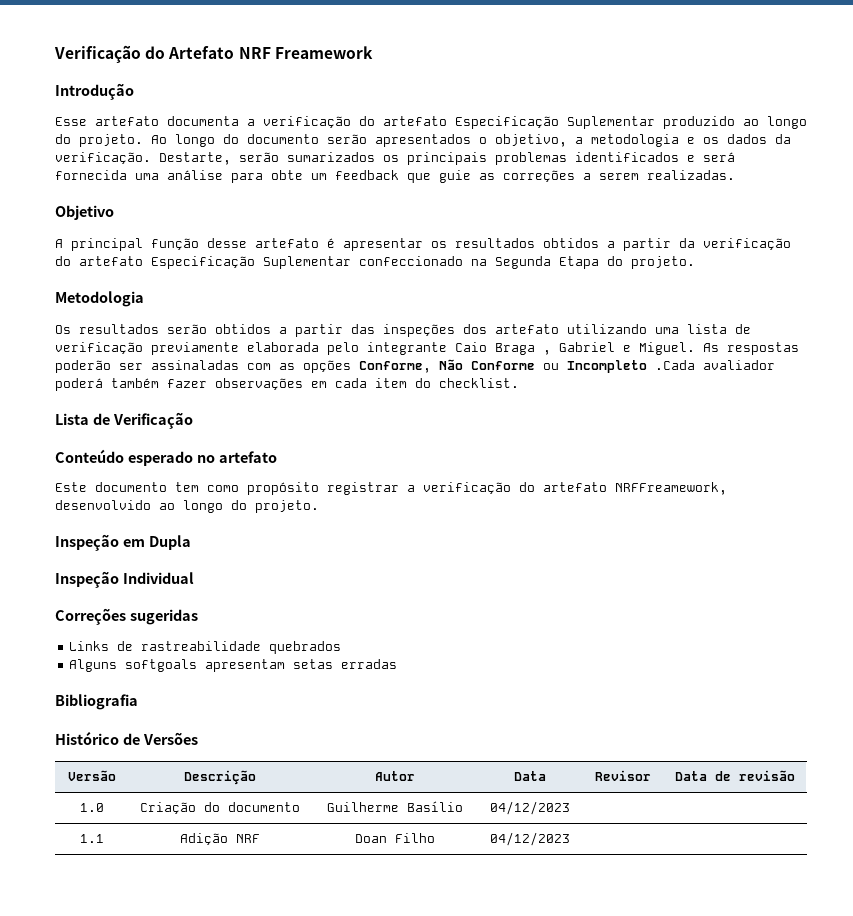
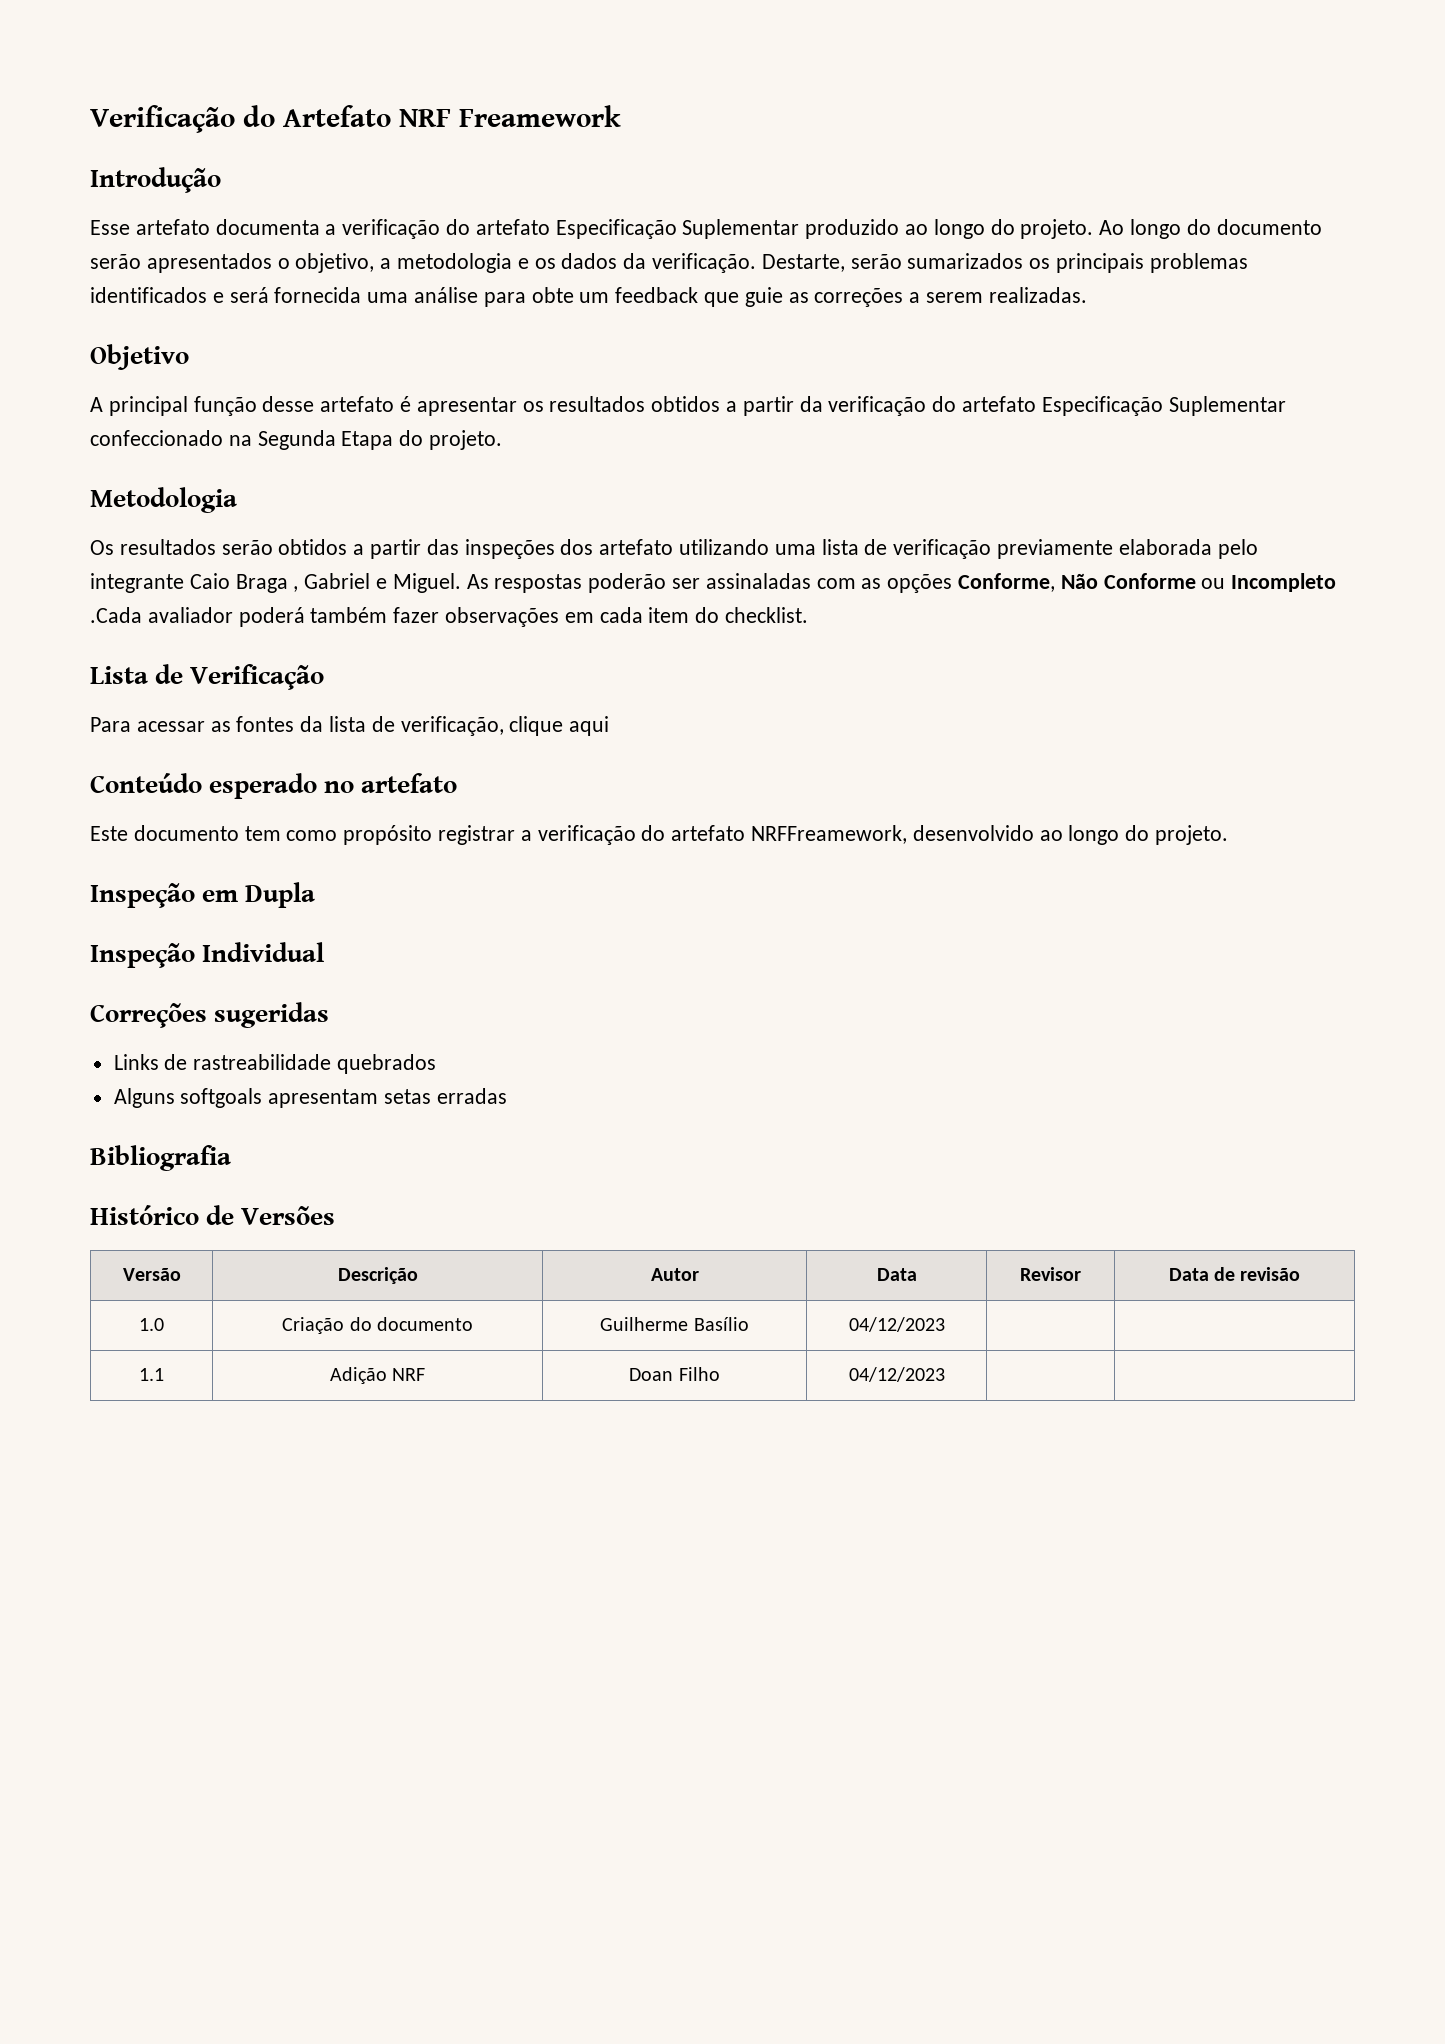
+ Para acessar as fontes da lista de verificação, clique aqui

